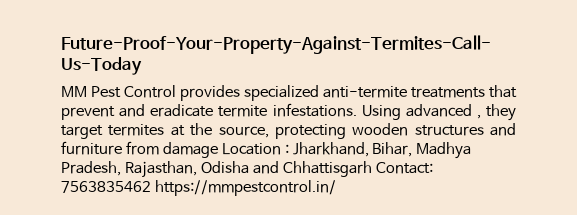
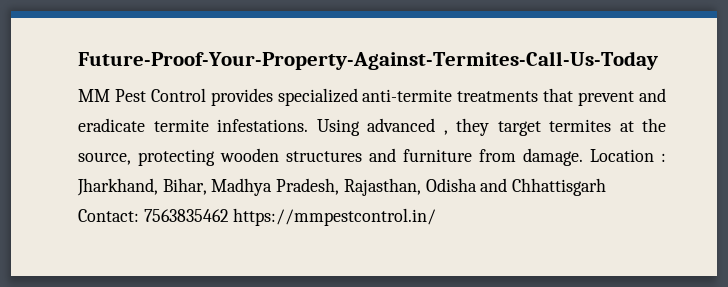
- Using advanced , they target termites at the source, protecting wooden structures and furniture from damage Location : Jharkhand, Bihar, Madhya Pradesh, Rajasthan, Odisha and Chhattisgarh Contact: 7563835462 https://mmpestcontrol.in/
+ Using advanced , they target termites at the source, protecting wooden structures and furniture from damage. Location : Jharkhand, Bihar, Madhya Pradesh, Rajasthan, Odisha and Chhattisgarh Contact: 7563835462 https://mmpestcontrol.in/

